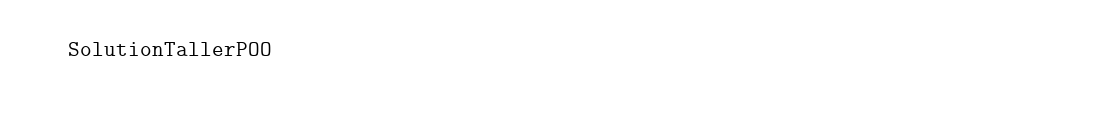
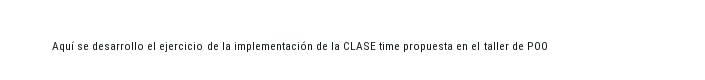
- SolutionTallerPOO
+ Aquí se desarrollo el ejercicio de la implementación de la CLASE time propuesta en el taller de POO

